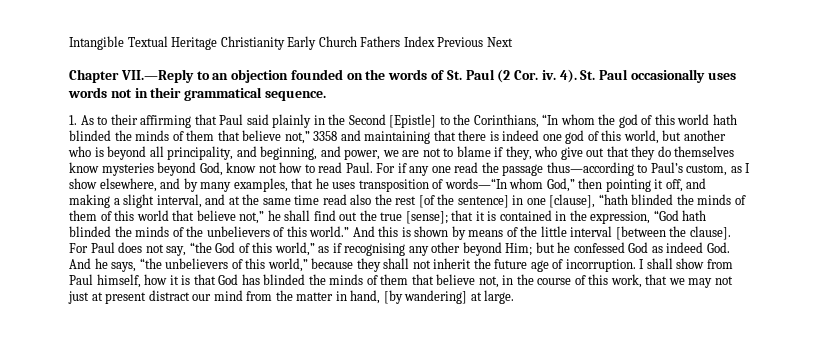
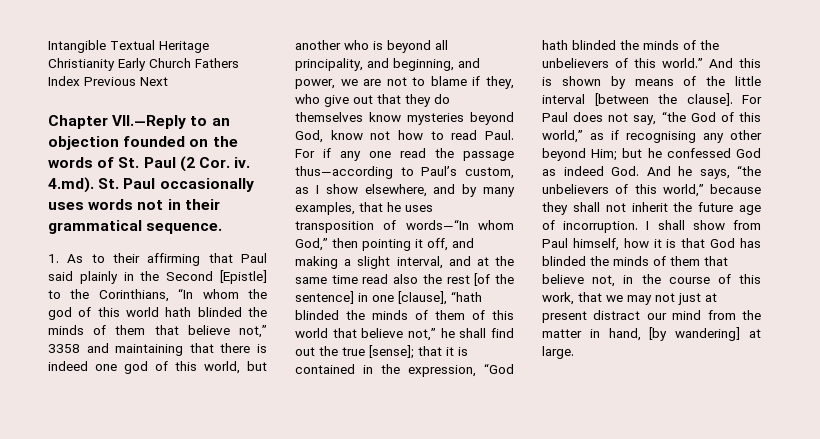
- 4). St. Paul occasionally uses words not in their grammatical sequence.
+ 4.md). St. Paul occasionally uses words not in their grammatical sequence.

